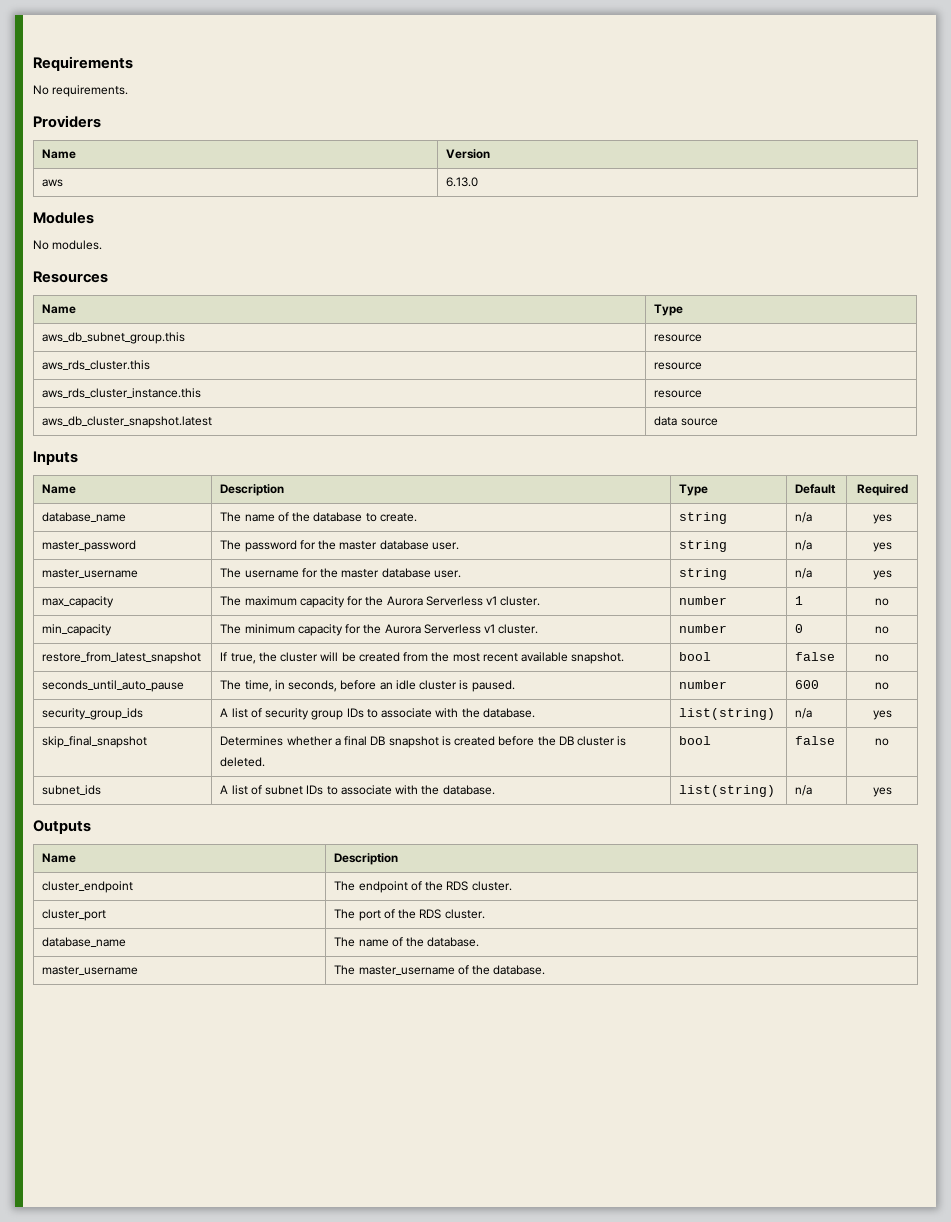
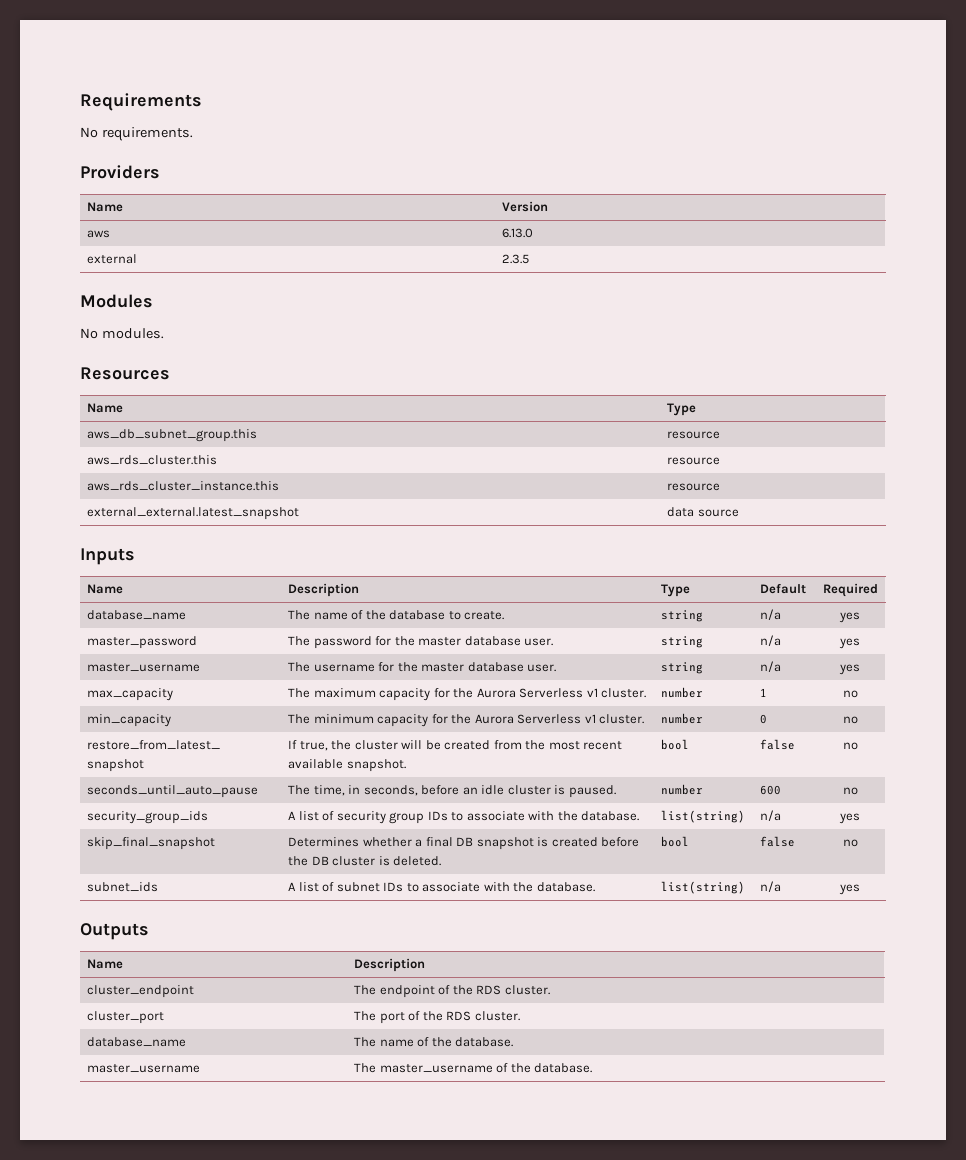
+ external | 2.3.5
- aws_db_cluster_snapshot.latest | data source
+ external_external.latest_snapshot | data source

